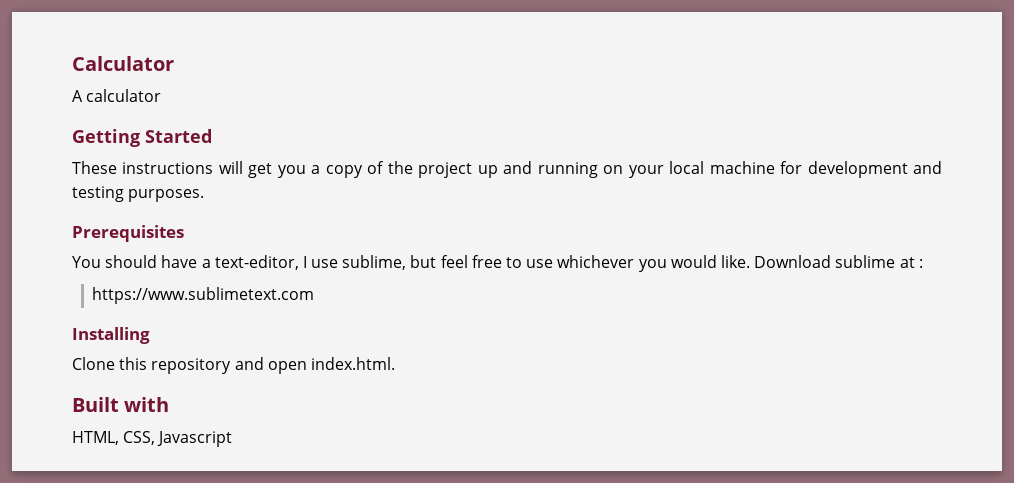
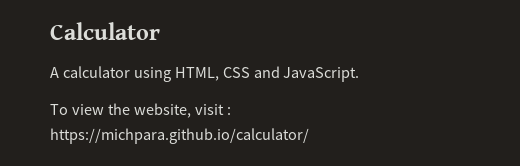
- A calculator
- Getting Started
- These instructions will get you a copy of the project up and running on your local machine for development and testing purposes.
- Prerequisites
- You should have a text-editor, I use sublime, but feel free to use whichever you would like. Download sublime at :
- https://www.sublimetext.com
- Installing
- Clone this repository and open index.html.
- Built with
- HTML, CSS, Javascript
+ A calculator using HTML, CSS and JavaScript.
+ To view the website, visit : https://michpara.github.io/calculator/

